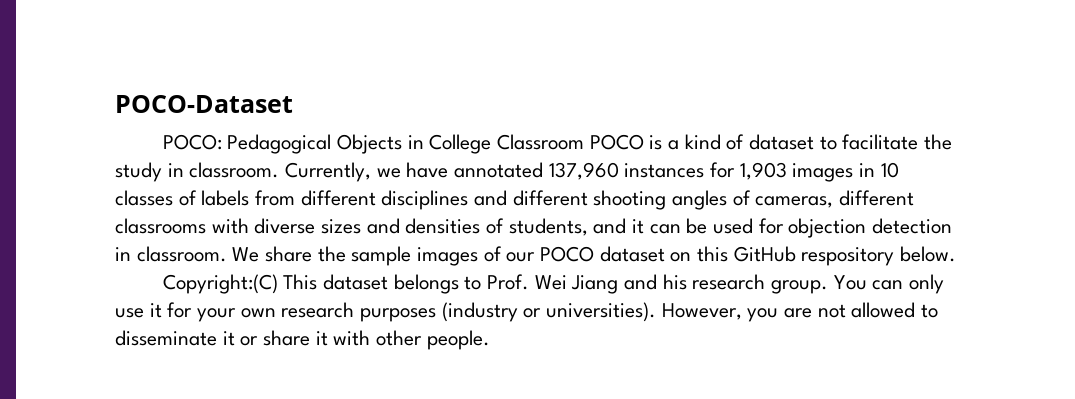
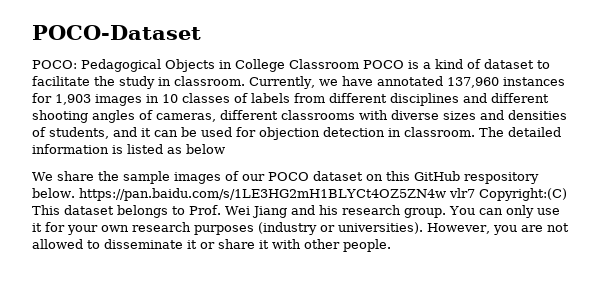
- Currently, we have annotated 137,960 instances for 1,903 images in 10 classes of labels from different disciplines and different shooting angles of cameras, different classrooms with diverse sizes and densities of students, and it can be used for objection detection in classroom. We share the sample images of our POCO dataset on this GitHub respository below.
- Copyright:(C) This dataset belongs to Prof. Wei Jiang and his research group.
+ Currently, we have annotated 137,960 instances for 1,903 images in 10 classes of labels from different disciplines and different shooting angles of cameras, different classrooms with diverse sizes and densities of students, and it can be used for objection detection in classroom. The detailed information is listed as below
+ We share the sample images of our POCO dataset on this GitHub respository below. https://pan.baidu.com/s/1LE3HG2mH1BLYCt4OZ5ZN4w vlr7 Copyright:(C) This dataset belongs to Prof. Wei Jiang and his research group.

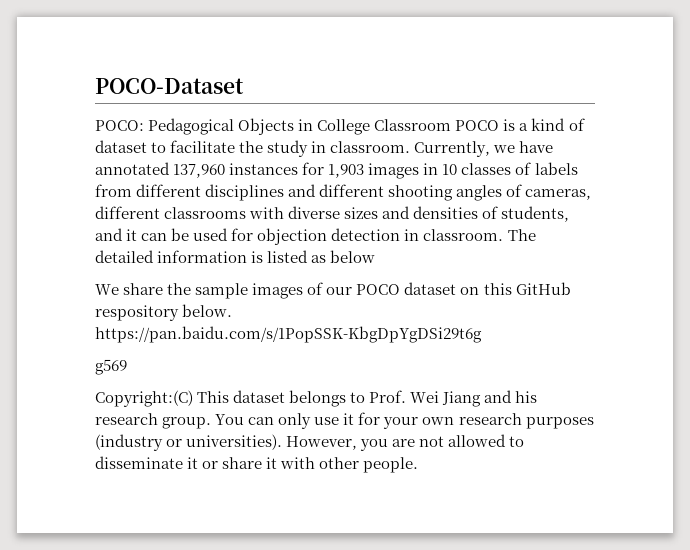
- We share the sample images of our POCO dataset on this GitHub respository below. https://pan.baidu.com/s/1LE3HG2mH1BLYCt4OZ5ZN4w vlr7 Copyright:(C) This dataset belongs to Prof. Wei Jiang and his research group.
+ We share the sample images of our POCO dataset on this GitHub respository below. https://pan.baidu.com/s/1PopSSK-KbgDpYgDSi29t6g
+ g569
+ Copyright:(C) This dataset belongs to Prof. Wei Jiang and his research group.

